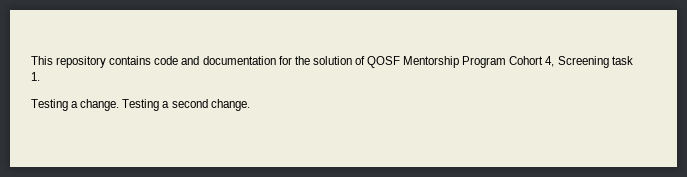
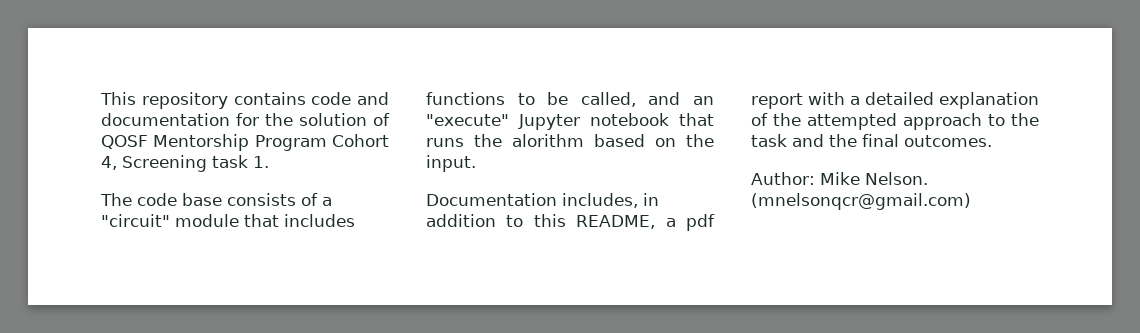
- Testing a change. Testing a second change.
+ The code base consists of a "circuit" module that includes functions to be called, and an "execute" Jupyter notebook that runs the alorithm based on the input.
+ Documentation includes, in addition to this README, a pdf report with a detailed explanation of the attempted approach to the task and the final outcomes.
+ Author: Mike Nelson. (mnelsonqcr@gmail.com)

